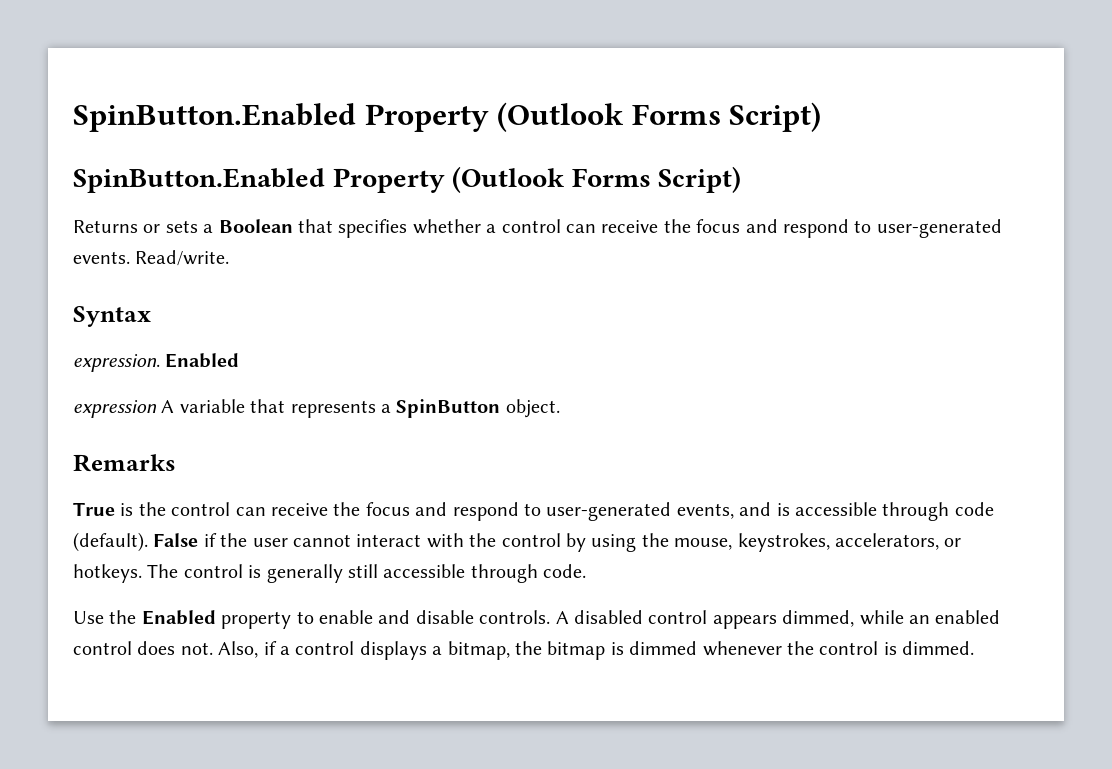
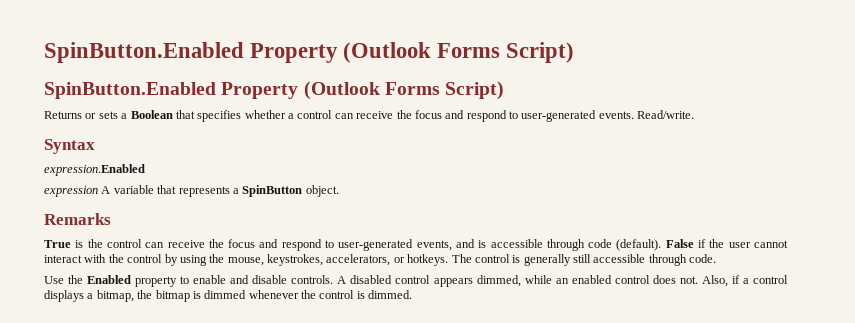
- expression. Enabled
+ expression.Enabled

